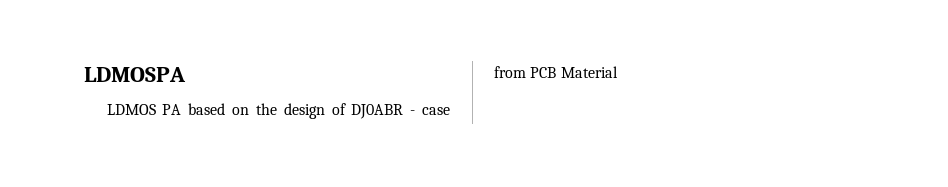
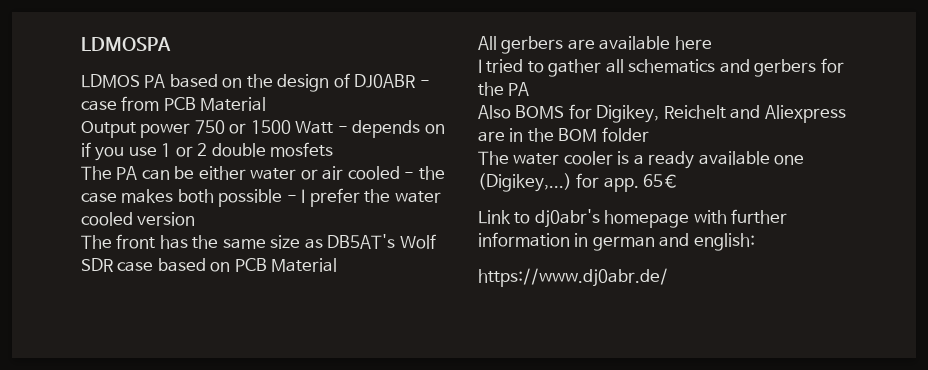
+ Output power 750 or 1500 Watt - depends on if you use 1 or 2 double mosfets
+ The PA can be either water or air cooled - the case makes both possible - I prefer the water cooled version
+ The front has the same size as DB5AT's Wolf SDR case based on PCB Material
+ All gerbers are available here
+ I tried to gather all schematics and gerbers for the PA
+ Also BOMS for Digikey, Reichelt and Aliexpress are in the BOM folder
+ The water cooler is a ready available one (Digikey,...) for app. 65€
+ Link to dj0abr's homepage with further information in german and english:
+ https://www.dj0abr.de/

